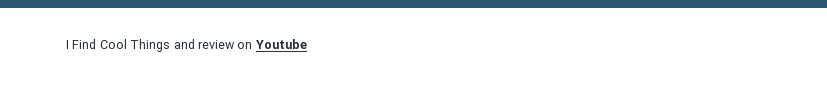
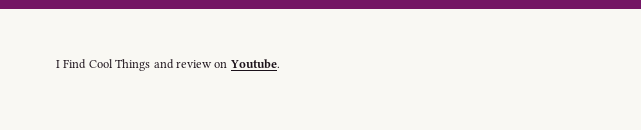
- I Find Cool Things and review on Youtube
+ I Find Cool Things and review on Youtube.

